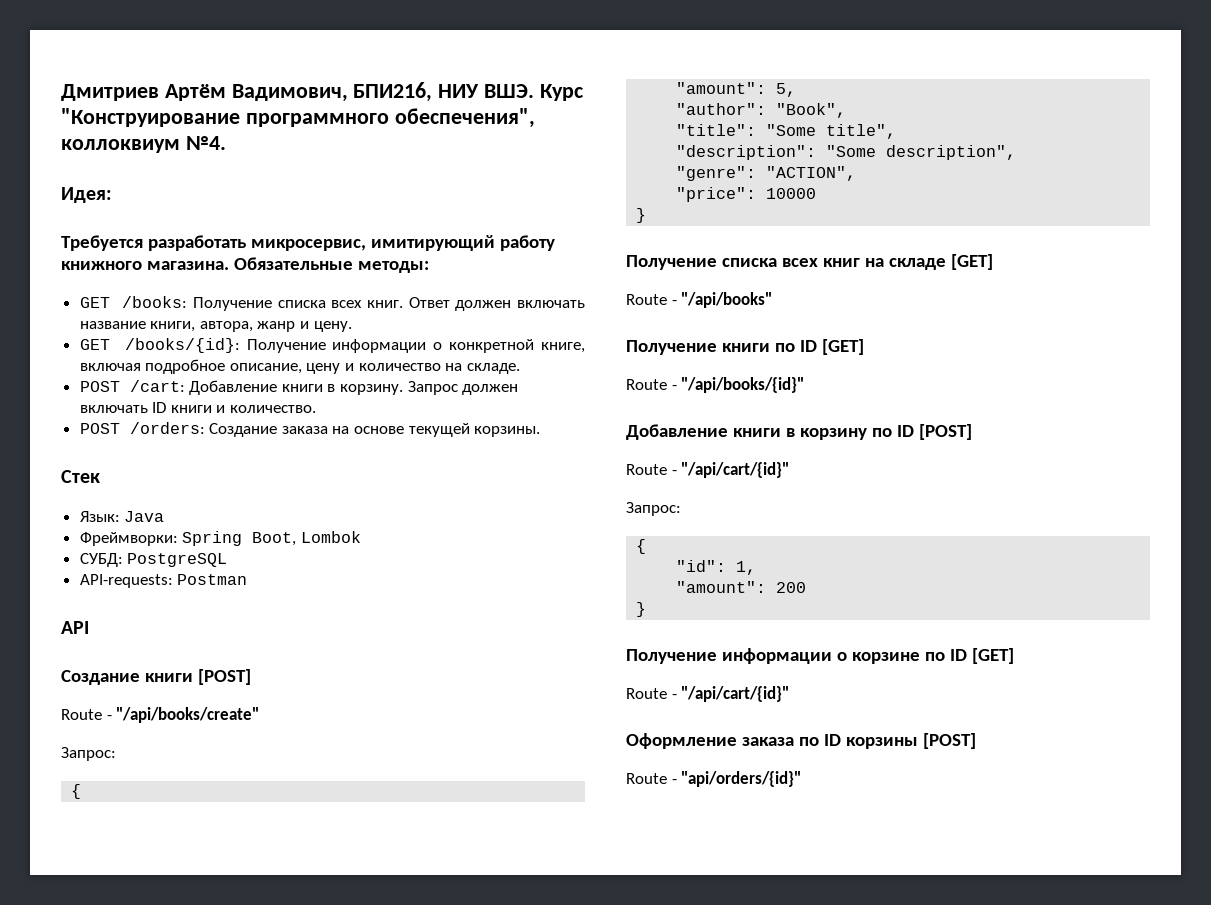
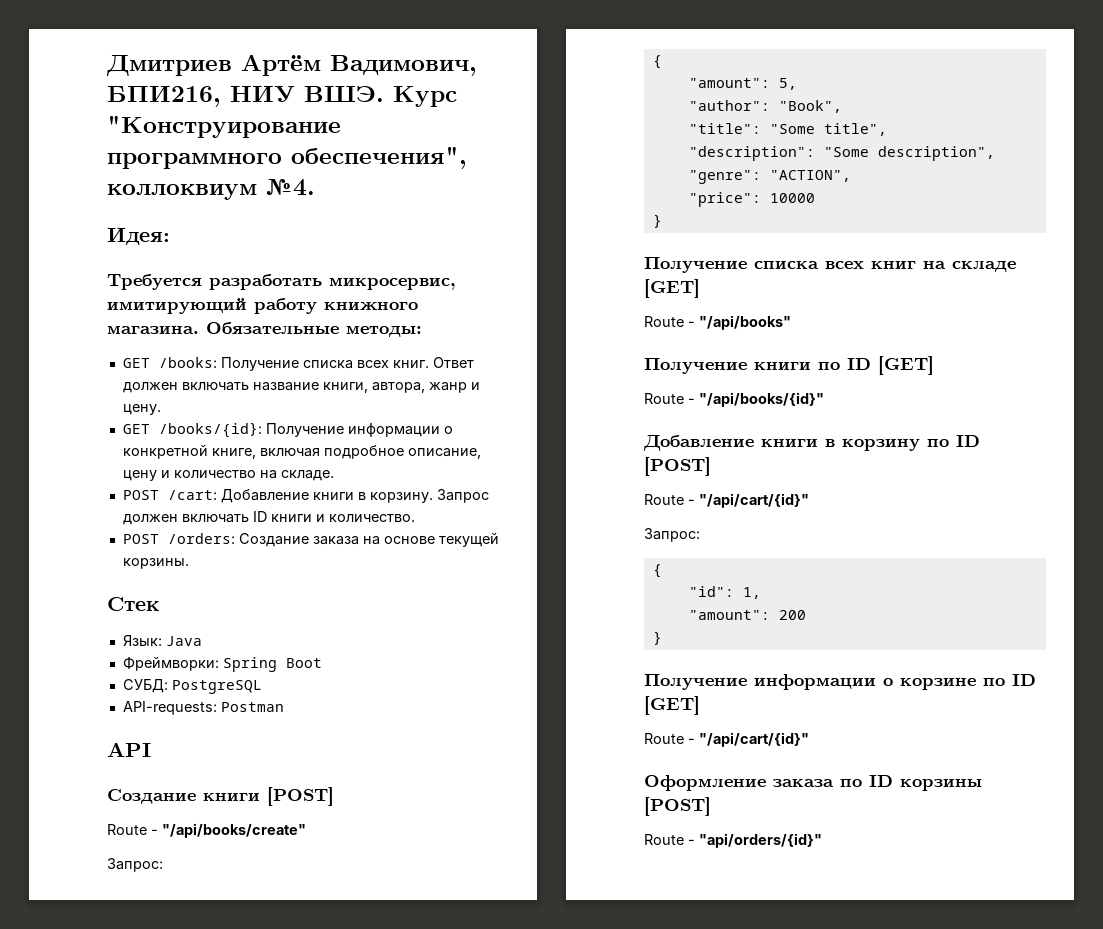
- Фреймворки: Spring Boot, Lombok
+ Фреймворки: Spring Boot

